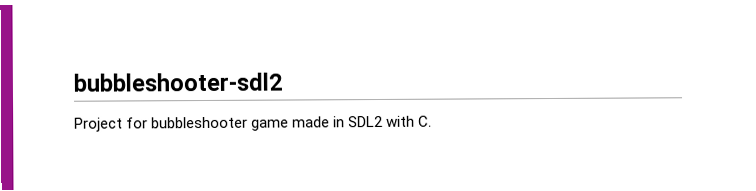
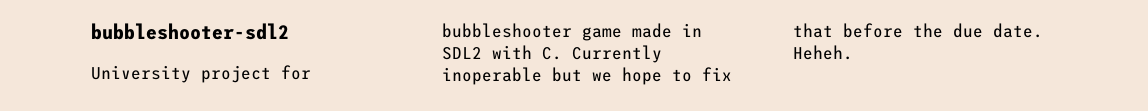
- Project for bubbleshooter game made in SDL2 with C.
+ University project for bubbleshooter game made in SDL2 with C. Currently inoperable but we hope to fix that before the due date. Heheh.

